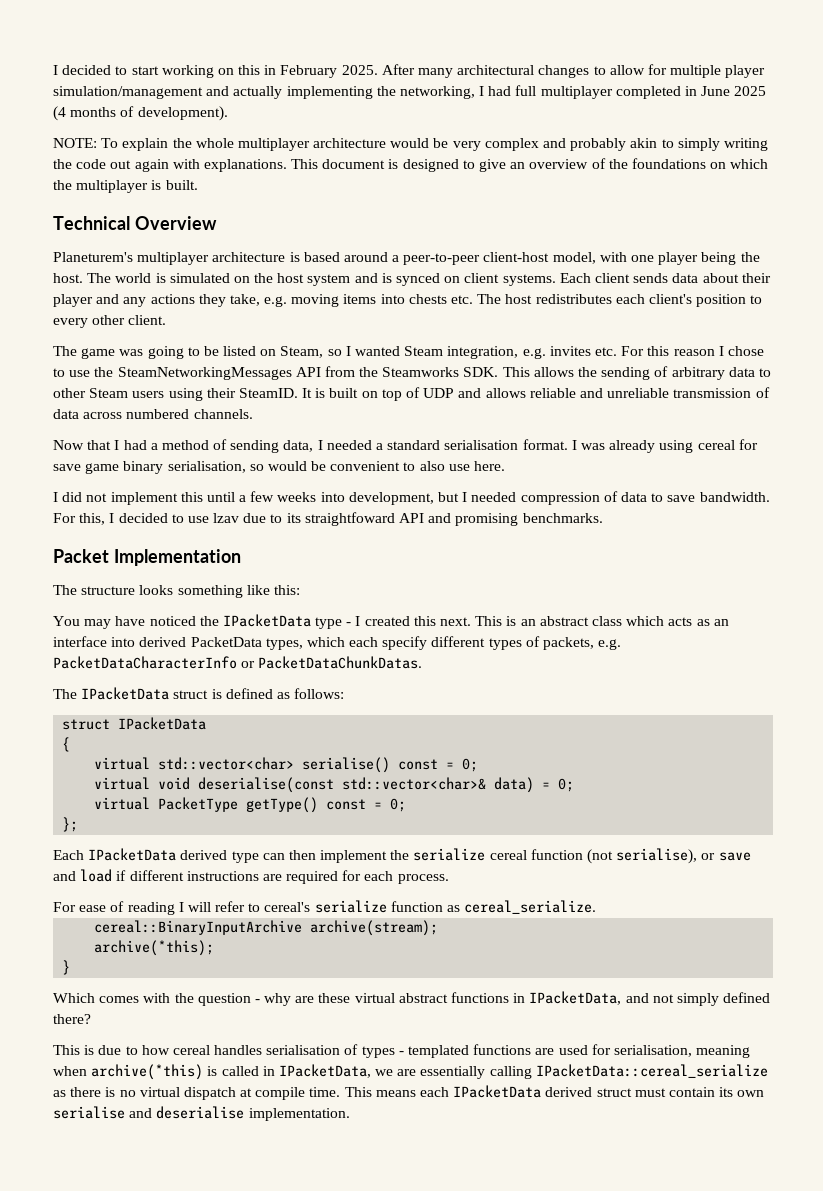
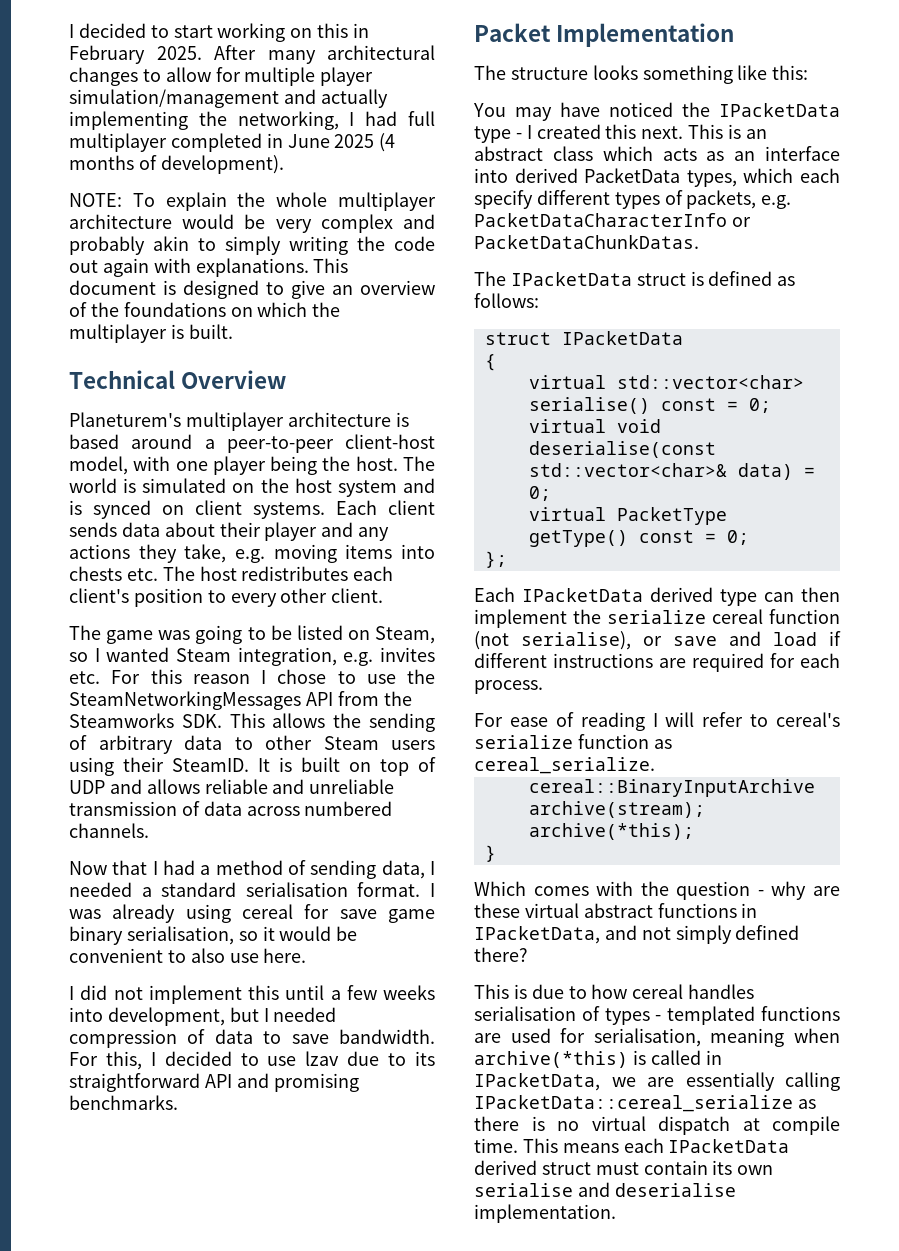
- I was already using cereal for save game binary serialisation, so would be convenient to also use here.
+ I was already using cereal for save game binary serialisation, so it would be convenient to also use here.
- For this, I decided to use lzav due to its straightfoward API and promising benchmarks.
+ For this, I decided to use lzav due to its straightforward API and promising benchmarks.

